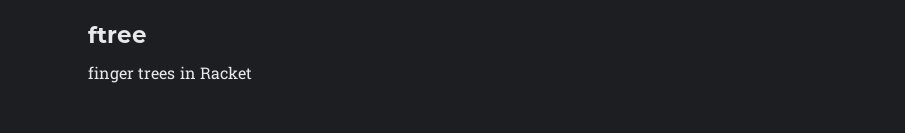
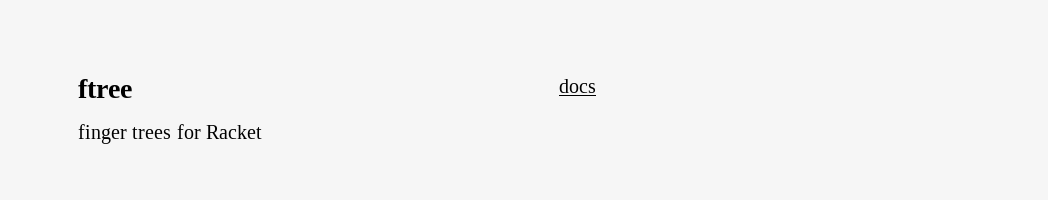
- finger trees in Racket
+ finger trees for Racket
+ docs

